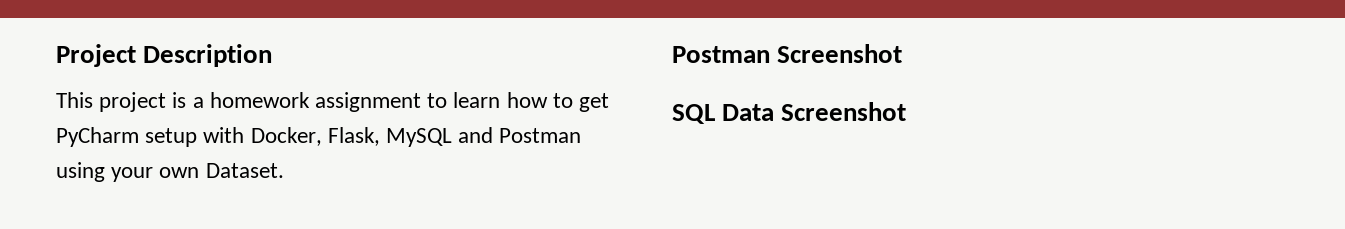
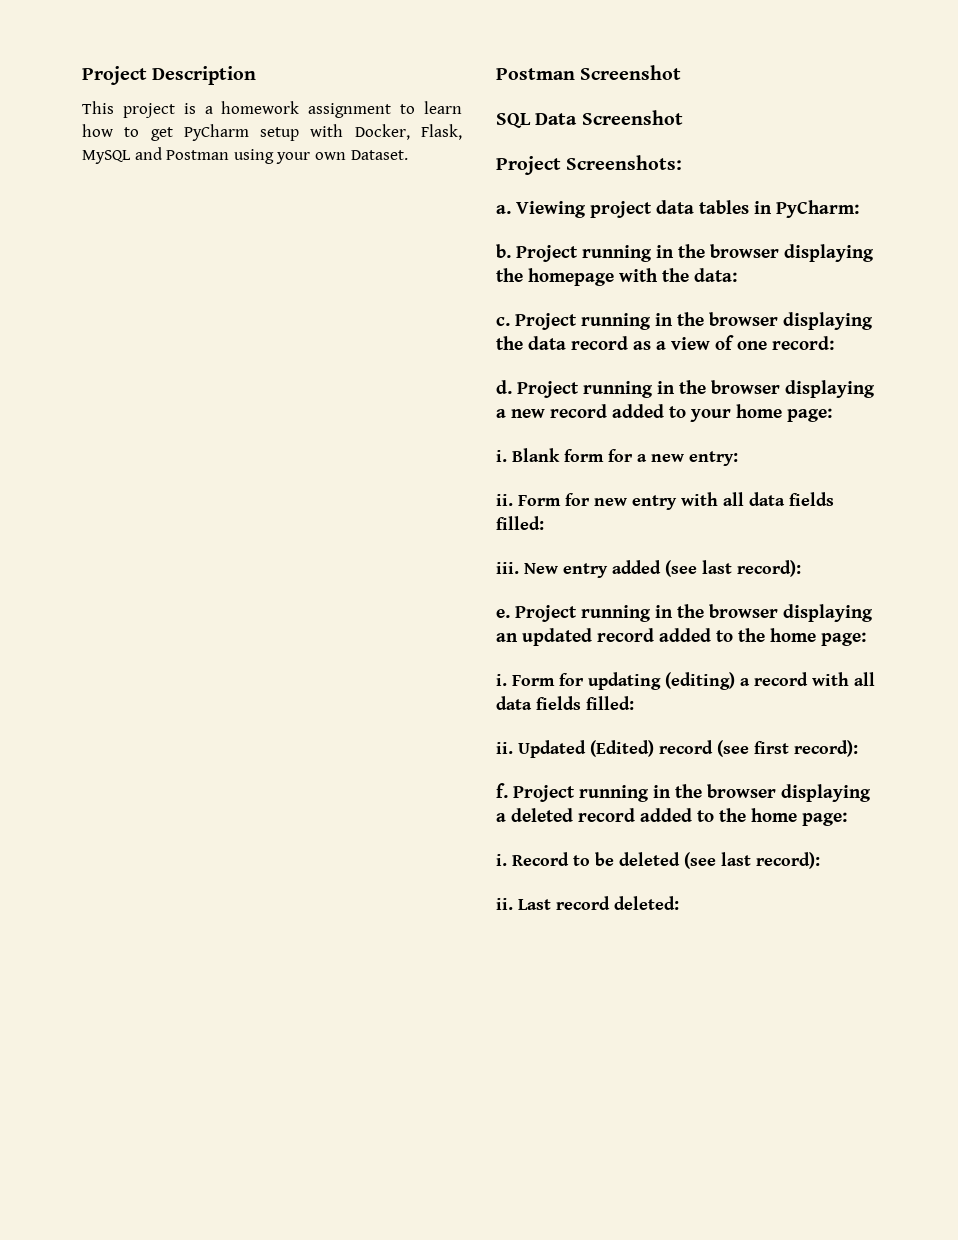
+ Project Screenshots:
+ a. Viewing project data tables in PyCharm:
+ b. Project running in the browser displaying the homepage with the data:
+ c. Project running in the browser displaying the data record as a view of one record:
+ d. Project running in the browser displaying a new record added to your home page:
+ i. Blank form for a new entry:
+ ii. Form for new entry with all data fields filled:
+ iii. New entry added (see last record):
+ e. Project running in the browser displaying an updated record added to the home page:
+ i. Form for updating (editing) a record with all data fields filled:
+ ii. Updated (Edited) record (see first record):
+ f. Project running in the browser displaying a deleted record added to the home page:
+ i. Record to be deleted (see last record):
+ ii. Last record deleted:

